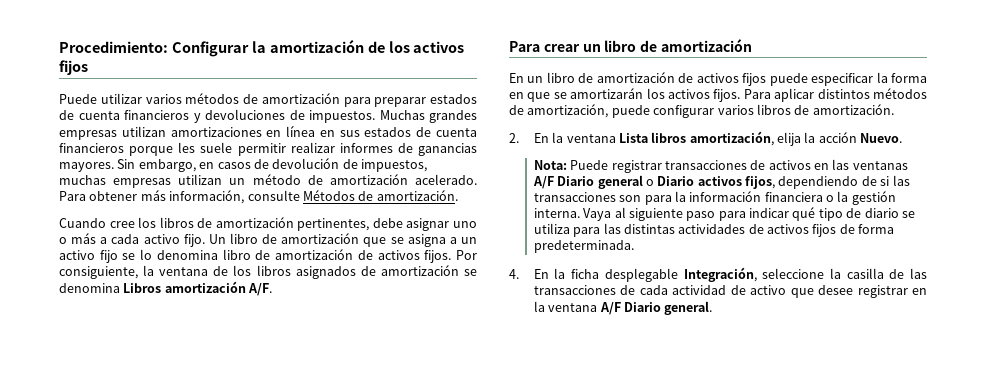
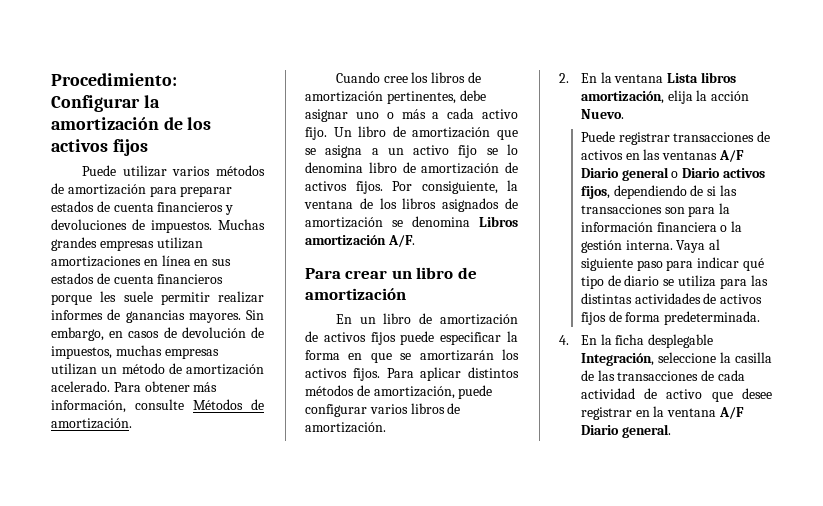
- Nota: Puede registrar transacciones de activos en las ventanas A/F Diario general o Diario activos fijos, dependiendo de si las transacciones son para la información financiera o la gestión interna.
+ Puede registrar transacciones de activos en las ventanas A/F Diario general o Diario activos fijos, dependiendo de si las transacciones son para la información financiera o la gestión interna.

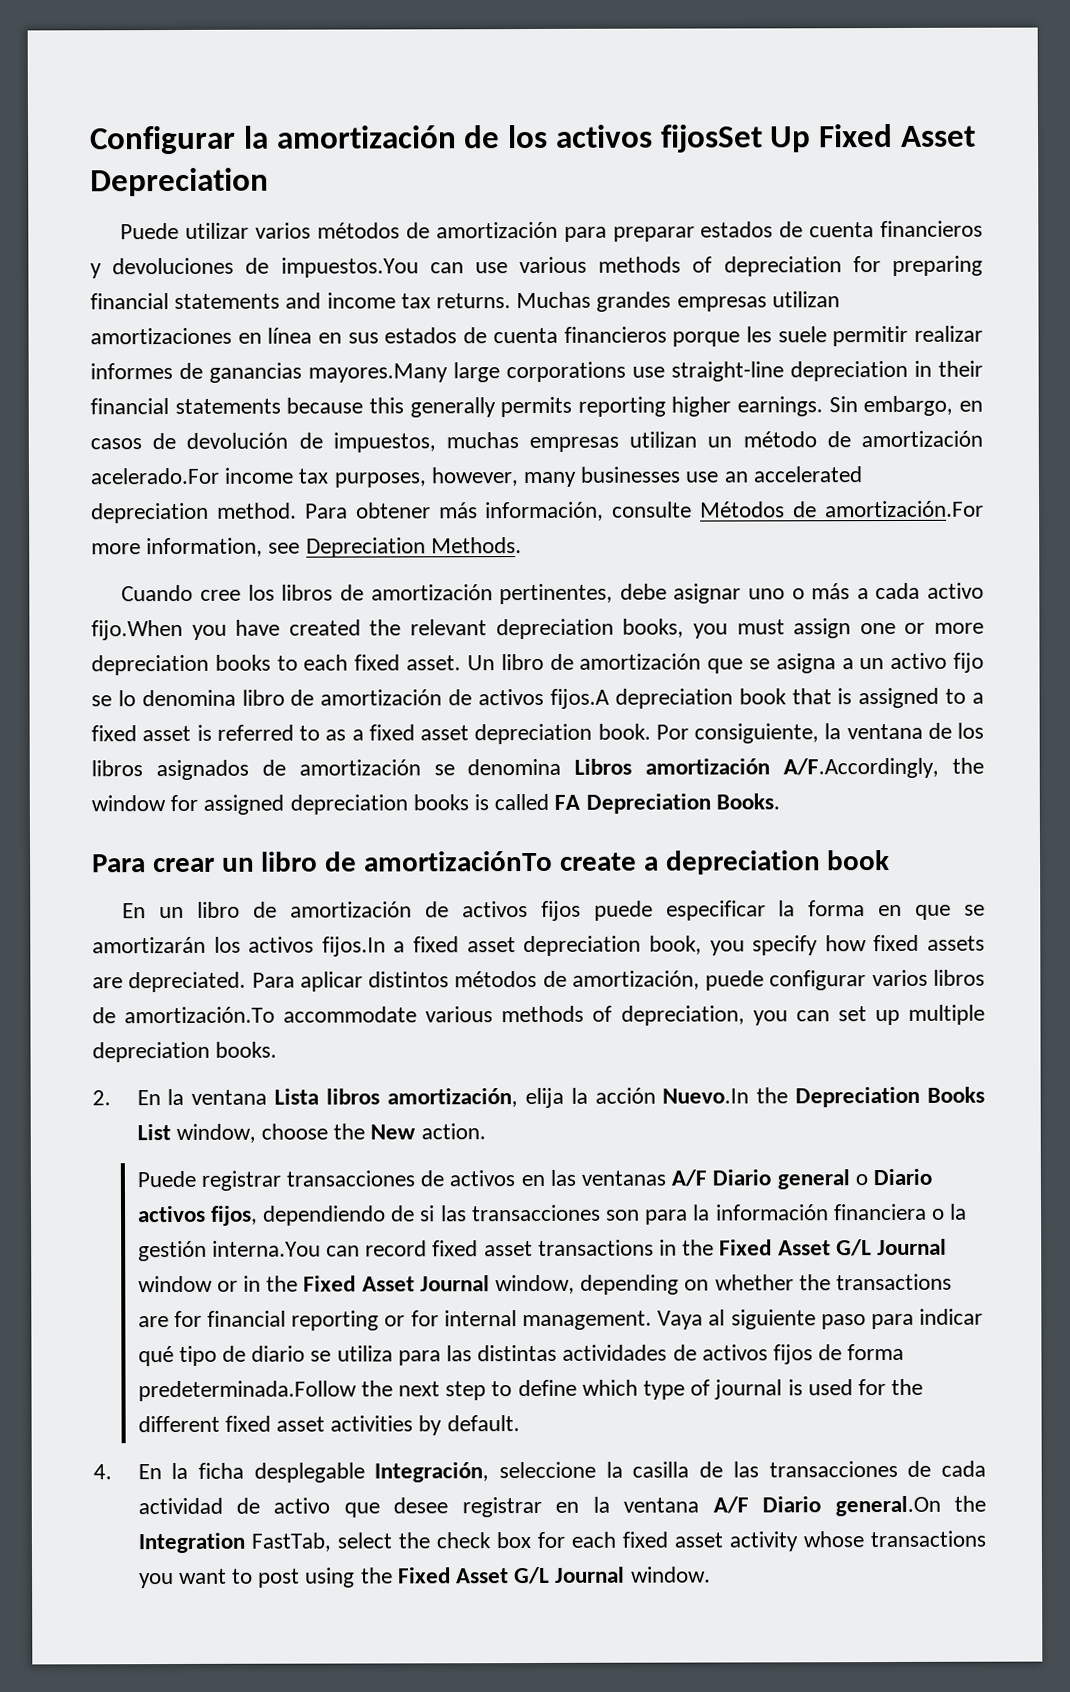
- Procedimiento: Configurar la amortización de los activos fijos
+ Configurar la amortización de los activos fijosSet Up Fixed Asset Depreciation
- Puede utilizar varios métodos de amortización para preparar estados de cuenta financieros y devoluciones de impuestos.
+ Puede utilizar varios métodos de amortización para preparar estados de cuenta financieros y devoluciones de impuestos.You can use various methods of depreciation for preparing financial statements and income tax returns.
- Muchas grandes empresas utilizan amortizaciones en línea en sus estados de cuenta financieros porque les suele permitir realizar informes de ganancias mayores.
+ Muchas grandes empresas utilizan amortizaciones en línea en sus estados de cuenta financieros porque les suele permitir realizar informes de ganancias mayores.Many large corporations use straight-line depreciation in their financial statements because this generally permits reporting higher earnings.
- Sin embargo, en casos de devolución de impuestos, muchas empresas utilizan un método de amortización acelerado.
+ Sin embargo, en casos de devolución de impuestos, muchas empresas utilizan un método de amortización acelerado.For income tax purposes, however, many businesses use an accelerated depreciation method.
- Para obtener más información, consulte Métodos de amortización.
+ Para obtener más información, consulte Métodos de amortización.For more information, see Depreciation Methods.
- Cuando cree los libros de amortización pertinentes, debe asignar uno o más a cada activo fijo.
+ Cuando cree los libros de amortización pertinentes, debe asignar uno o más a cada activo fijo.When you have created the relevant depreciation books, you must assign one or more depreciation books to each fixed asset.
- Un libro de amortización que se asigna a un activo fijo se lo denomina libro de amortización de activos fijos.
+ Un libro de amortización que se asigna a un activo fijo se lo denomina libro de amortización de activos fijos.A depreciation book that is assigned to a fixed asset is referred to as a fixed asset depreciation book.
- Por consiguiente, la ventana de los libros asignados de amortización se denomina Libros amortización A/F.
+ Por consiguiente, la ventana de los libros asignados de amortización se denomina Libros amortización A/F.Accordingly, the window for assigned depreciation books is called FA Depreciation Books.
- Para crear un libro de amortización
+ Para crear un libro de amortizaciónTo create a depreciation book
- En un libro de amortización de activos fijos puede especificar la forma en que se amortizarán los activos fijos.
+ En un libro de amortización de activos fijos puede especificar la forma en que se amortizarán los activos fijos.In a fixed asset depreciation book, you specify how fixed assets are depreciated.
- Para aplicar distintos métodos de amortización, puede configurar varios libros de amortización.
+ Para aplicar distintos métodos de amortización, puede configurar varios libros de amortización.To accommodate various methods of depreciation, you can set up multiple depreciation books.
- 2. En la ventana Lista libros amortización, elija la acción Nuevo.
+ 2. En la ventana Lista libros amortización, elija la acción Nuevo.In the Depreciation Books List window, choose the New action.
- Puede registrar transacciones de activos en las ventanas A/F Diario general o Diario activos fijos, dependiendo de si las transacciones son para la información financiera o la gestión interna.
+ Puede registrar transacciones de activos en las ventanas A/F Diario general o Diario activos fijos, dependiendo de si las transacciones son para la información financiera o la gestión interna.You can record fixed asset transactions in the Fixed Asset G/L Journal window or in the Fixed Asset Journal window, depending on whether the transactions are for financial reporting or for internal management.
- Vaya al siguiente paso para indicar qué tipo de diario se utiliza para las distintas actividades de activos fijos de forma predeterminada.
+ Vaya al siguiente paso para indicar qué tipo de diario se utiliza para las distintas actividades de activos fijos de forma predeterminada.Follow the next step to define which type of journal is used for the different fixed asset activities by default.
- 4. En la ficha desplegable Integración, seleccione la casilla de las transacciones de cada actividad de activo que desee registrar en la ventana A/F Diario general.
+ 4. En la ficha desplegable Integración, seleccione la casilla de las transacciones de cada actividad de activo que desee registrar en la ventana A/F Diario general.On the Integration FastTab, select the check box for each fixed asset activity whose transactions you want to post using the Fixed Asset G/L Journal window.

